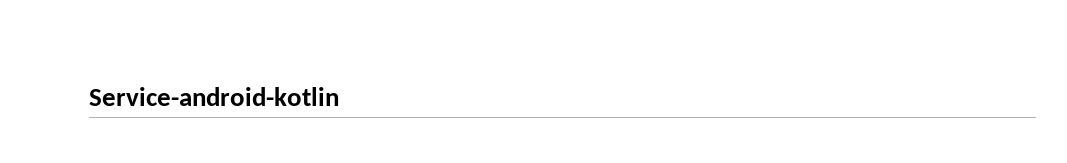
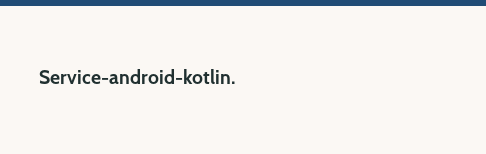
- Service-android-kotlin
+ Service-android-kotlin.

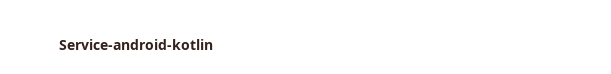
- Service-android-kotlin.
+ Service-android-kotlin

